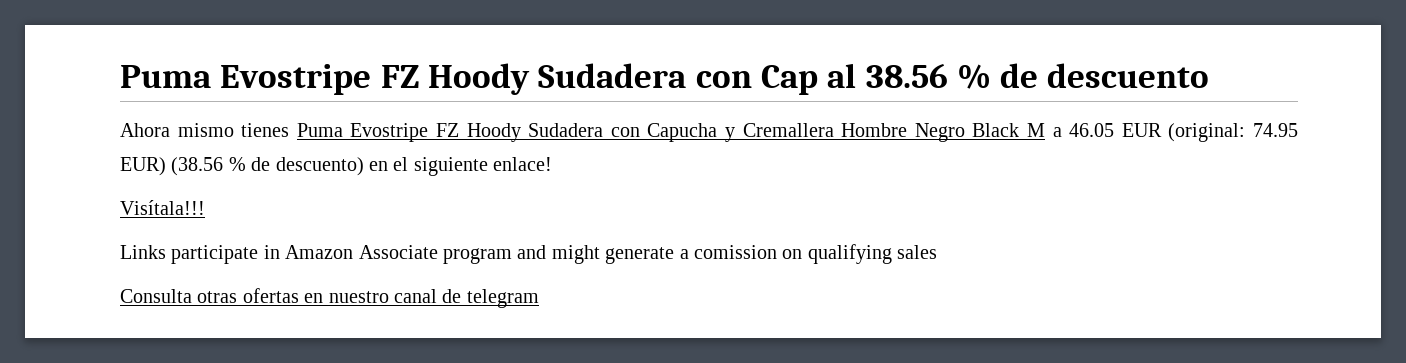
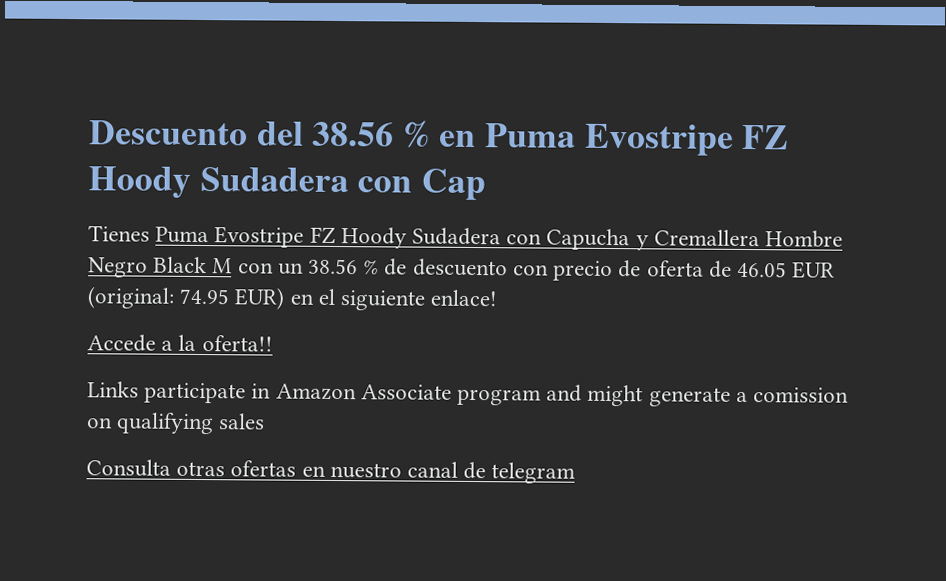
- Puma Evostripe FZ Hoody Sudadera con Cap al 38.56 % de descuento
- Ahora mismo tienes Puma Evostripe FZ Hoody Sudadera con Capucha y Cremallera Hombre Negro Black M a 46.05 EUR (original: 74.95 EUR) (38.56 % de descuento) en el siguiente enlace!
+ Descuento del 38.56 % en Puma Evostripe FZ Hoody Sudadera con Cap
+ Tienes Puma Evostripe FZ Hoody Sudadera con Capucha y Cremallera Hombre Negro Black M con un 38.56 % de descuento con precio de oferta de 46.05 EUR (original: 74.95 EUR) en el siguiente enlace!
- Visítala!!!
+ Accede a la oferta!!

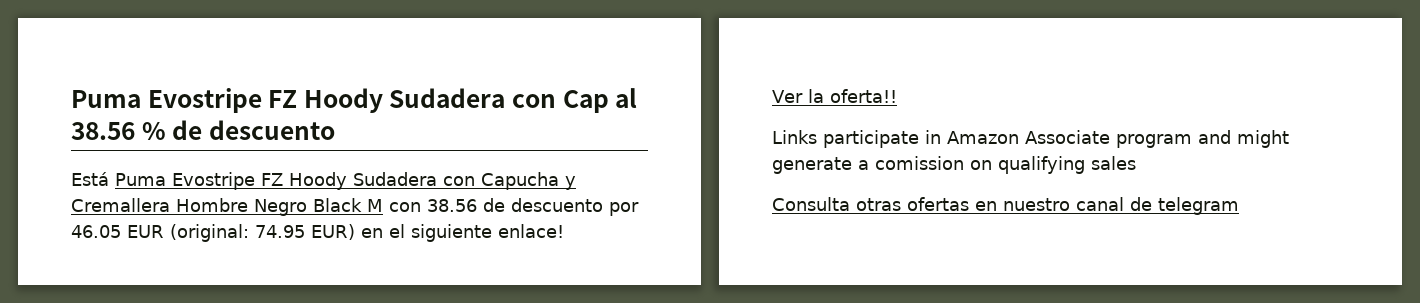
- Descuento del 38.56 % en Puma Evostripe FZ Hoody Sudadera con Cap
- Tienes Puma Evostripe FZ Hoody Sudadera con Capucha y Cremallera Hombre Negro Black M con un 38.56 % de descuento con precio de oferta de 46.05 EUR (original: 74.95 EUR) en el siguiente enlace!
+ Puma Evostripe FZ Hoody Sudadera con Cap al 38.56 % de descuento
+ Está Puma Evostripe FZ Hoody Sudadera con Capucha y Cremallera Hombre Negro Black M con 38.56 de descuento por 46.05 EUR (original: 74.95 EUR) en el siguiente enlace!
- Accede a la oferta!!
+ Ver la oferta!!

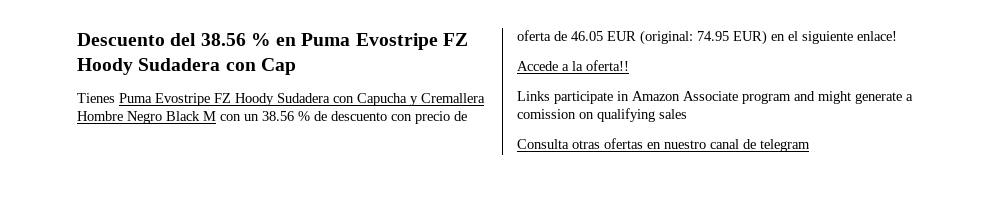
- Puma Evostripe FZ Hoody Sudadera con Cap al 38.56 % de descuento
- Está Puma Evostripe FZ Hoody Sudadera con Capucha y Cremallera Hombre Negro Black M con 38.56 de descuento por 46.05 EUR (original: 74.95 EUR) en el siguiente enlace!
+ Descuento del 38.56 % en Puma Evostripe FZ Hoody Sudadera con Cap
+ Tienes Puma Evostripe FZ Hoody Sudadera con Capucha y Cremallera Hombre Negro Black M con un 38.56 % de descuento con precio de oferta de 46.05 EUR (original: 74.95 EUR) en el siguiente enlace!
- Ver la oferta!!
+ Accede a la oferta!!

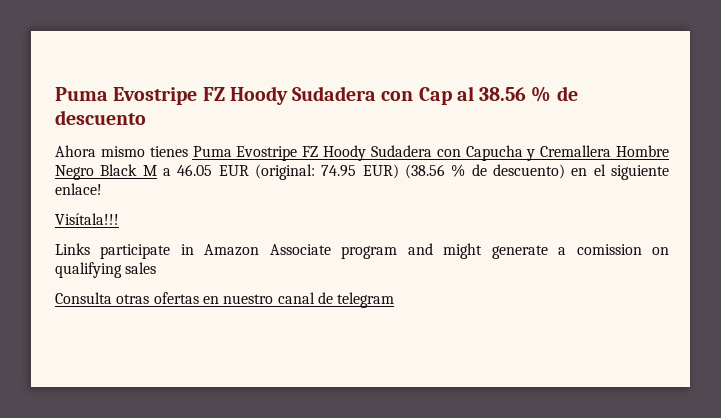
- Descuento del 38.56 % en Puma Evostripe FZ Hoody Sudadera con Cap
- Tienes Puma Evostripe FZ Hoody Sudadera con Capucha y Cremallera Hombre Negro Black M con un 38.56 % de descuento con precio de oferta de 46.05 EUR (original: 74.95 EUR) en el siguiente enlace!
+ Puma Evostripe FZ Hoody Sudadera con Cap al 38.56 % de descuento
+ Ahora mismo tienes Puma Evostripe FZ Hoody Sudadera con Capucha y Cremallera Hombre Negro Black M a 46.05 EUR (original: 74.95 EUR) (38.56 % de descuento) en el siguiente enlace!
- Accede a la oferta!!
+ Visítala!!!

